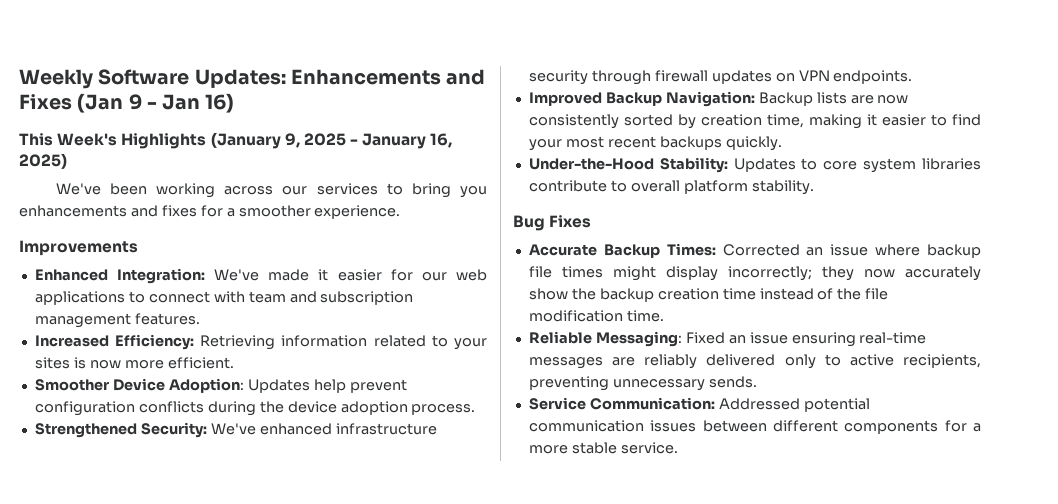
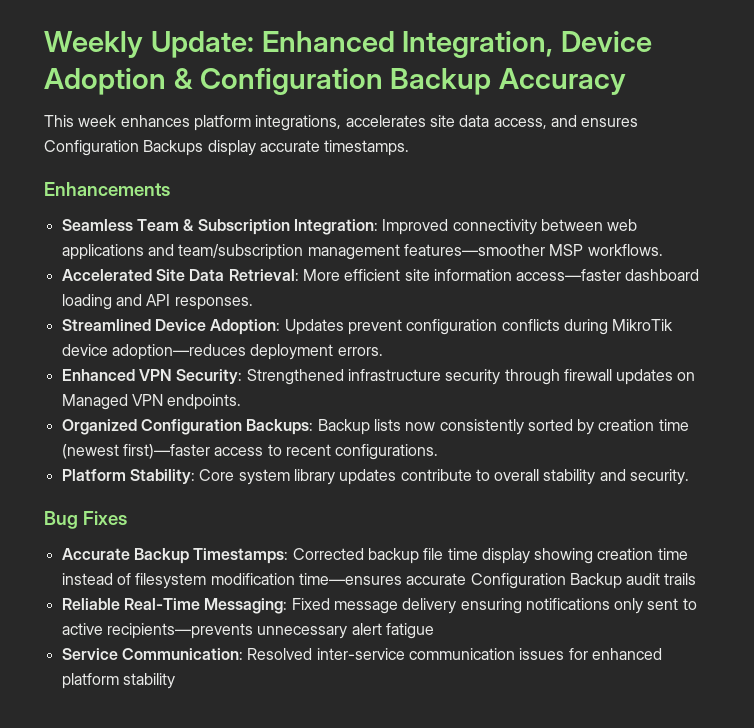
- Weekly Software Updates: Enhancements and Fixes (Jan 9 - Jan 16)
- This Week's Highlights (January 9, 2025 - January 16, 2025)
- We've been working across our services to bring you enhancements and fixes for a smoother experience.
- Improvements
- Enhanced Integration: We've made it easier for our web applications to connect with team and subscription management features.
- Increased Efficiency: Retrieving information related to your sites is now more efficient.
- Smoother Device Adoption: Updates help prevent configuration conflicts during the device adoption process.
- Strengthened Security: We've enhanced infrastructure security through firewall updates on VPN endpoints.
+ Weekly Update: Enhanced Integration, Device Adoption & Configuration Backup Accuracy
+ This week enhances platform integrations, accelerates site data access, and ensures Configuration Backups display accurate timestamps.
+ Enhancements
+ Seamless Team & Subscription Integration: Improved connectivity between web applications and team/subscription management features—smoother MSP workflows.
+ Accelerated Site Data Retrieval: More efficient site information access—faster dashboard loading and API responses.
+ Streamlined Device Adoption: Updates prevent configuration conflicts during MikroTik device adoption—reduces deployment errors.
+ Enhanced VPN Security: Strengthened infrastructure security through firewall updates on Managed VPN endpoints.
- Improved Backup Navigation: Backup lists are now consistently sorted by creation time, making it easier to find your most recent backups quickly.
- Under-the-Hood Stability: Updates to core system libraries contribute to overall platform stability.
+ Organized Configuration Backups: Backup lists now consistently sorted by creation time (newest first)—faster access to recent configurations.
+ Platform Stability: Core system library updates contribute to overall stability and security.
  Bug Fixes
- Accurate Backup Times: Corrected an issue where backup file times might display incorrectly; they now accurately show the backup creation time instead of the file modification time.
+ Accurate Backup Timestamps: Corrected backup file time display showing creation time instead of filesystem modification time—ensures accurate Configuration Backup audit trails
- Reliable Messaging: Fixed an issue ensuring real-time messages are reliably delivered only to active recipients, preventing unnecessary sends.
- Service Communication: Addressed potential communication issues between different components for a more stable service.
+ Reliable Real-Time Messaging: Fixed message delivery ensuring notifications only sent to active recipients—prevents unnecessary alert fatigue
+ Service Communication: Resolved inter-service communication issues for enhanced platform stability

